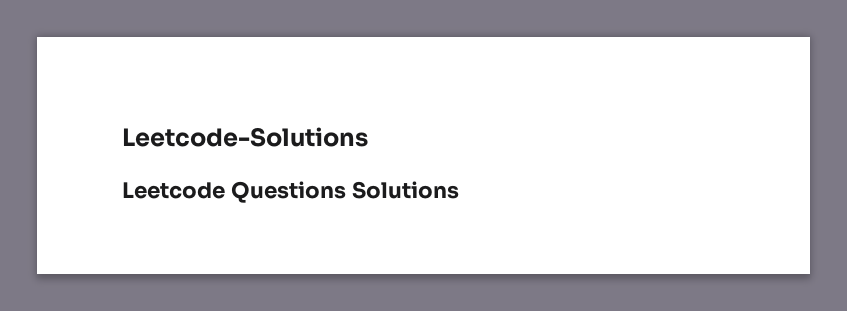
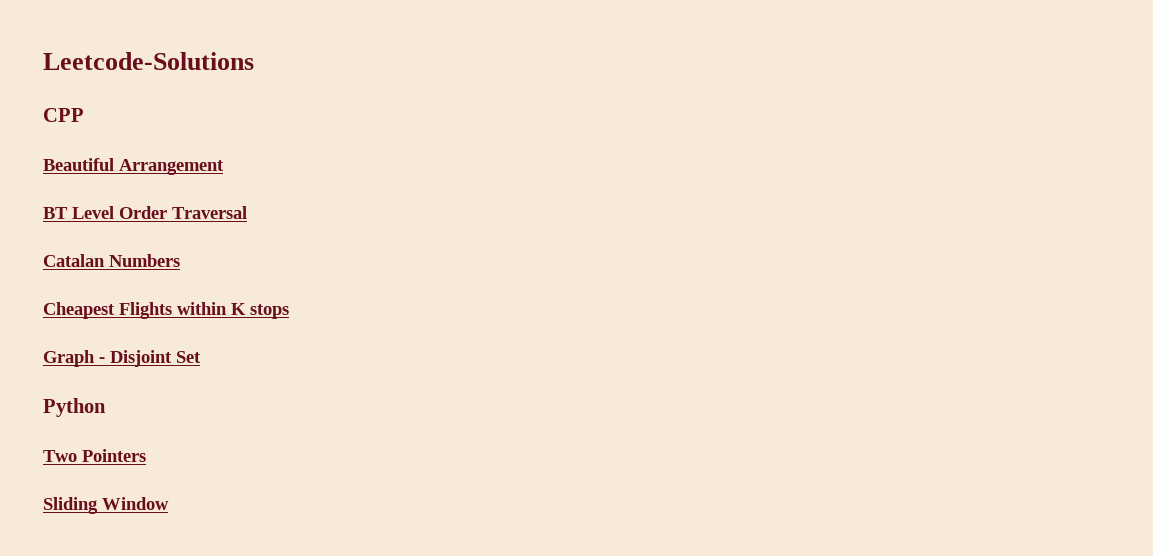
- Leetcode Questions Solutions
+ CPP
+ Beautiful Arrangement
+ BT Level Order Traversal
+ Catalan Numbers
+ Cheapest Flights within K stops
+ Graph - Disjoint Set
+ Python
+ Two Pointers
+ Sliding Window

